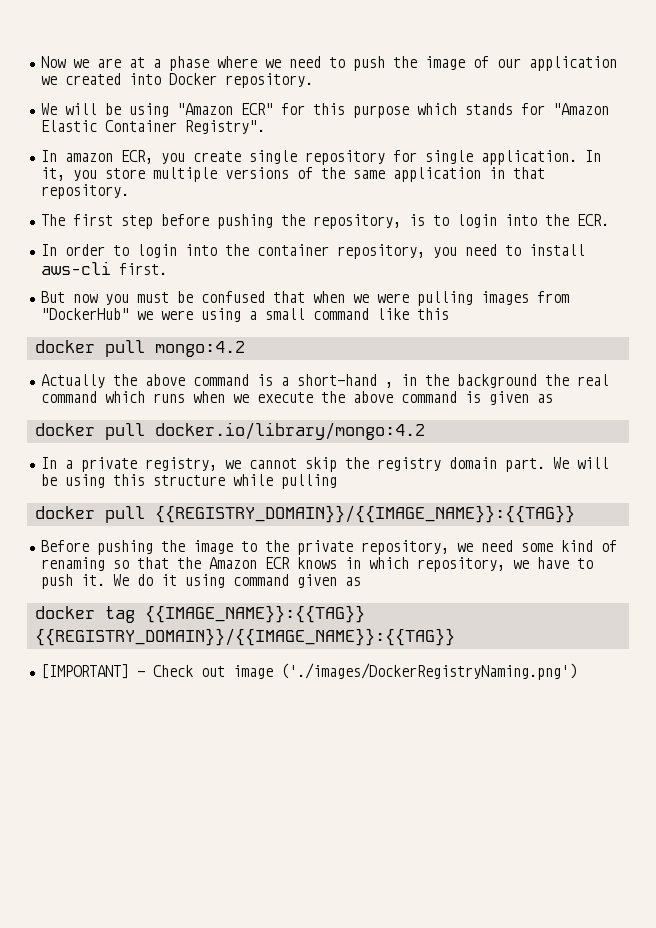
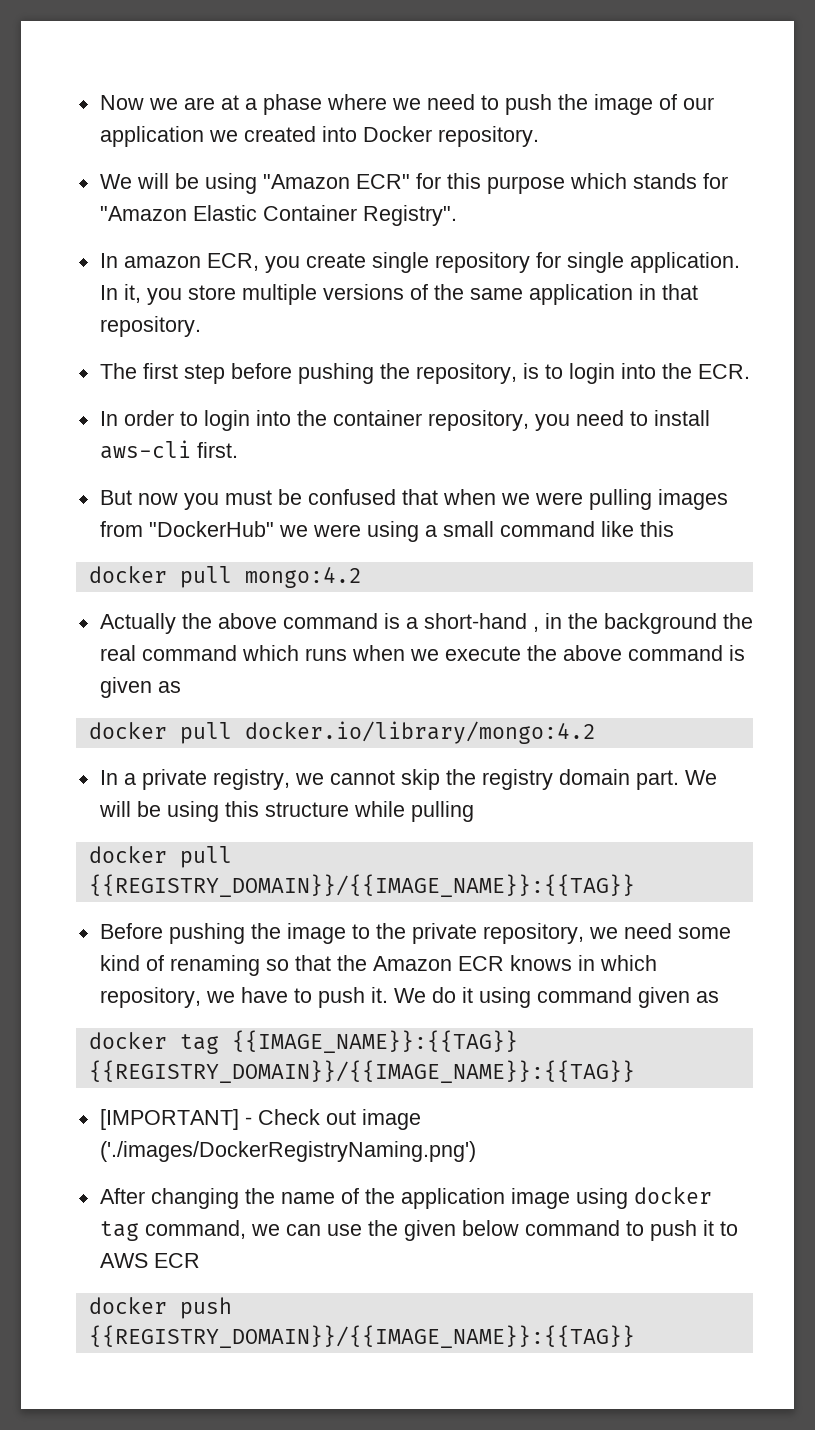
+ After changing the name of the application image using docker tag command, we can use the given below command to push it to AWS ECR
+ docker push {{REGISTRY_DOMAIN}}/{{IMAGE_NAME}}:{{TAG}}

